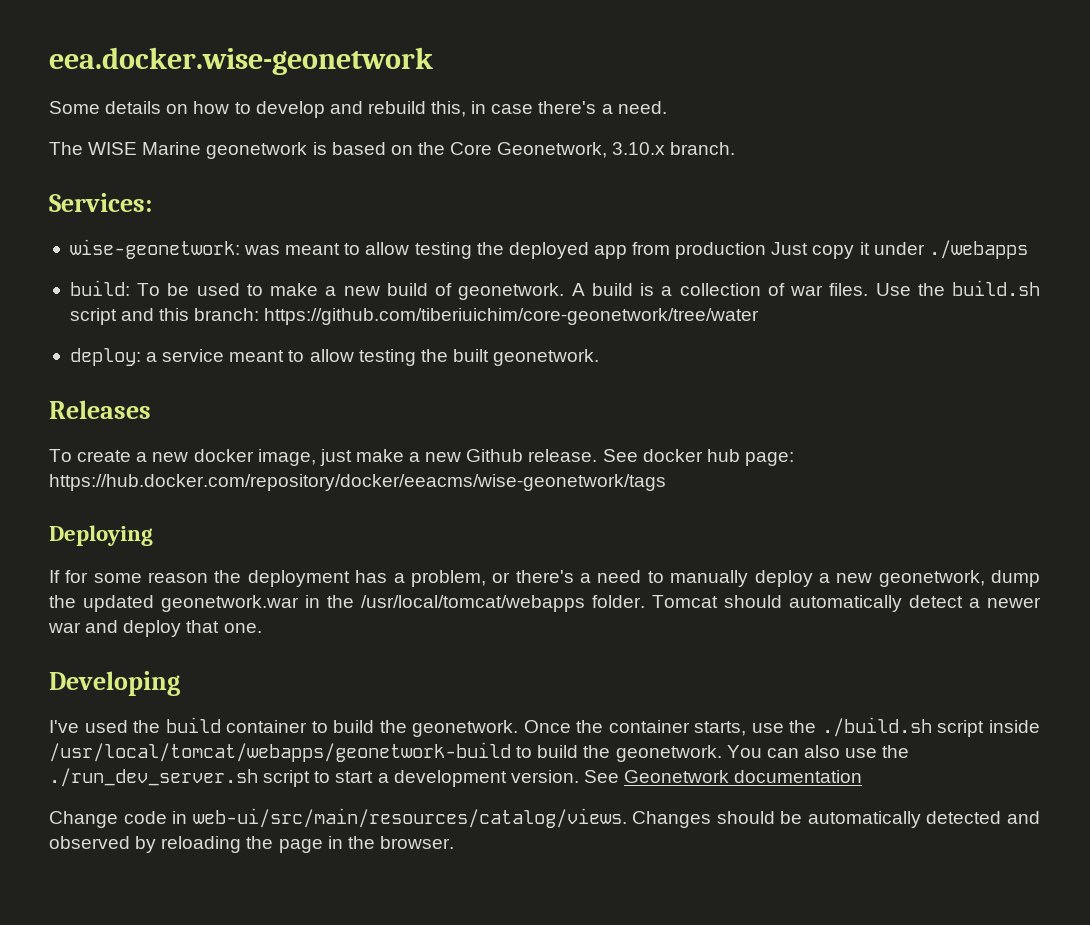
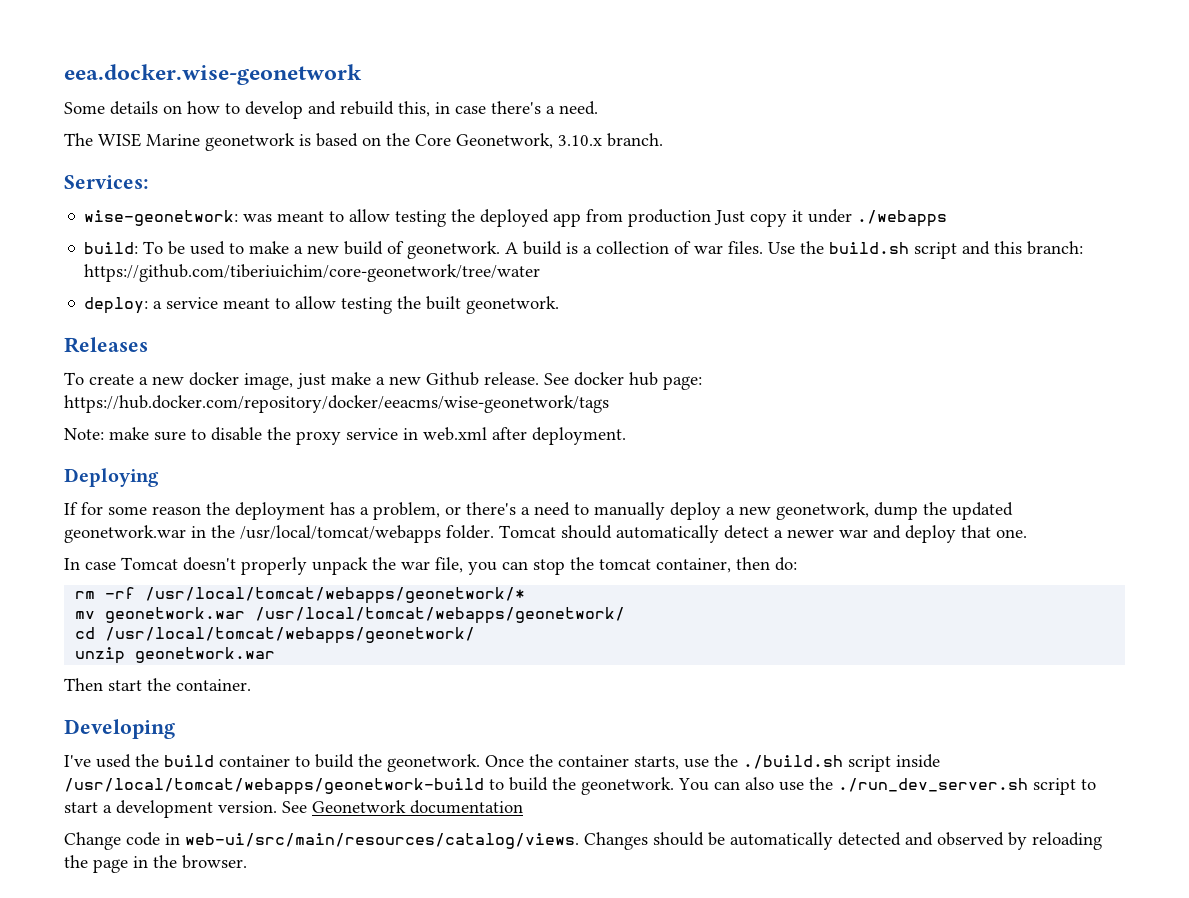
+ Note: make sure to disable the proxy service in web.xml after deployment.
+ In case Tomcat doesn't properly unpack the war file, you can stop the tomcat container, then do:
+ rm -rf /usr/local/tomcat/webapps/geonetwork/*
+ mv geonetwork.war /usr/local/tomcat/webapps/geonetwork/
+ cd /usr/local/tomcat/webapps/geonetwork/
+ unzip geonetwork.war
+ Then start the container.

